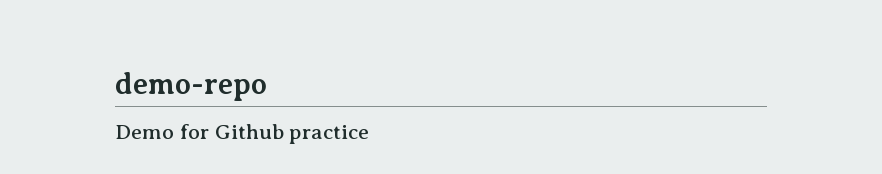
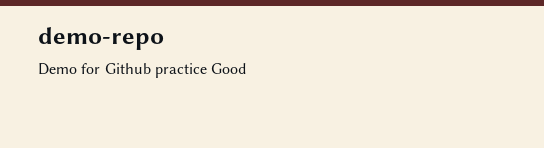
- Demo for Github practice
+ Demo for Github practice Good

